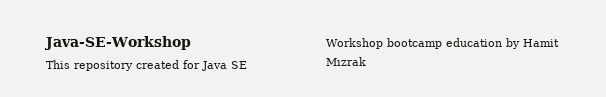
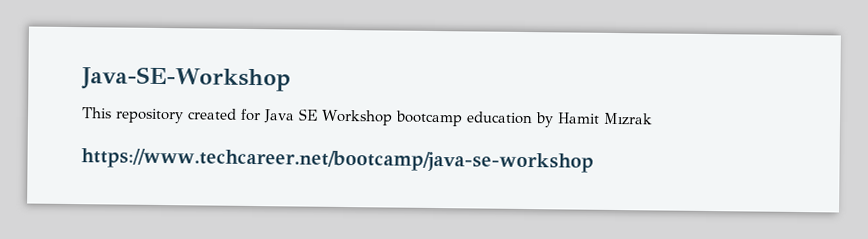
+ https://www.techcareer.net/bootcamp/java-se-workshop

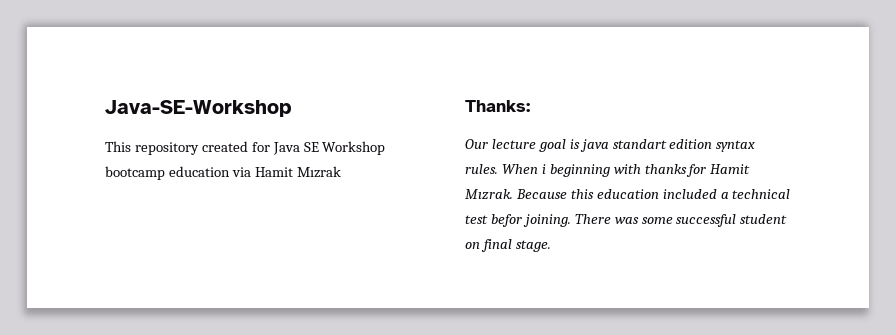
- This repository created for Java SE Workshop bootcamp education by Hamit Mızrak
+ This repository created for Java SE Workshop bootcamp education via Hamit Mızrak
- https://www.techcareer.net/bootcamp/java-se-workshop
+ Thanks:
+ Our lecture goal is java standart edition syntax rules. When i beginning with thanks for Hamit Mızrak. Because this education included a technical test befor joining. There was some successful student on final stage.

